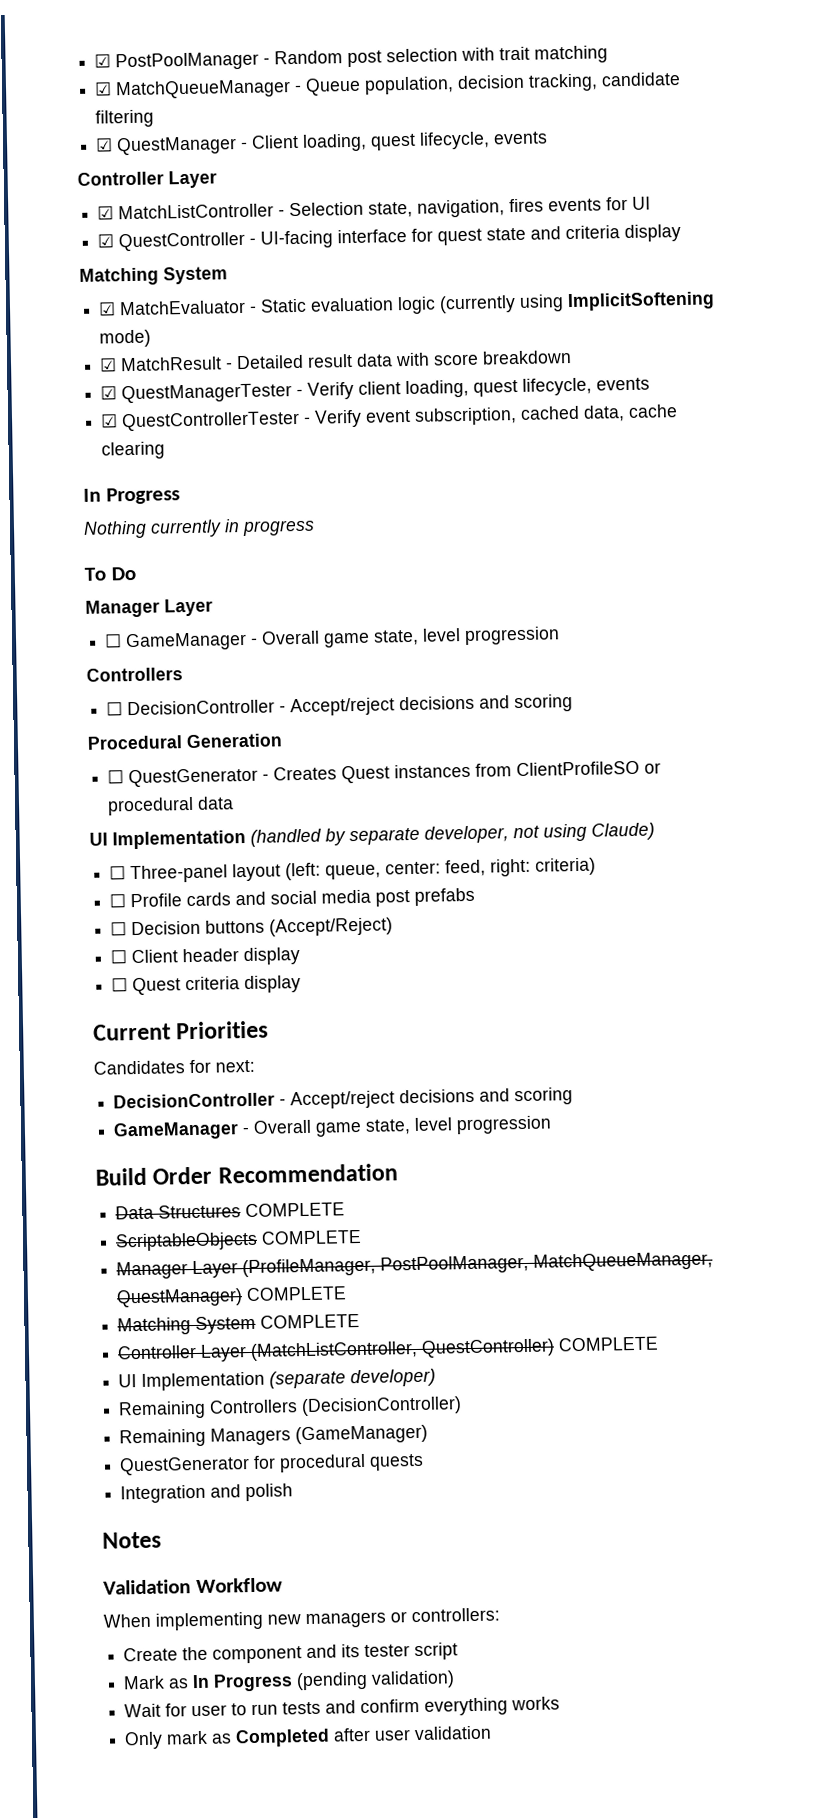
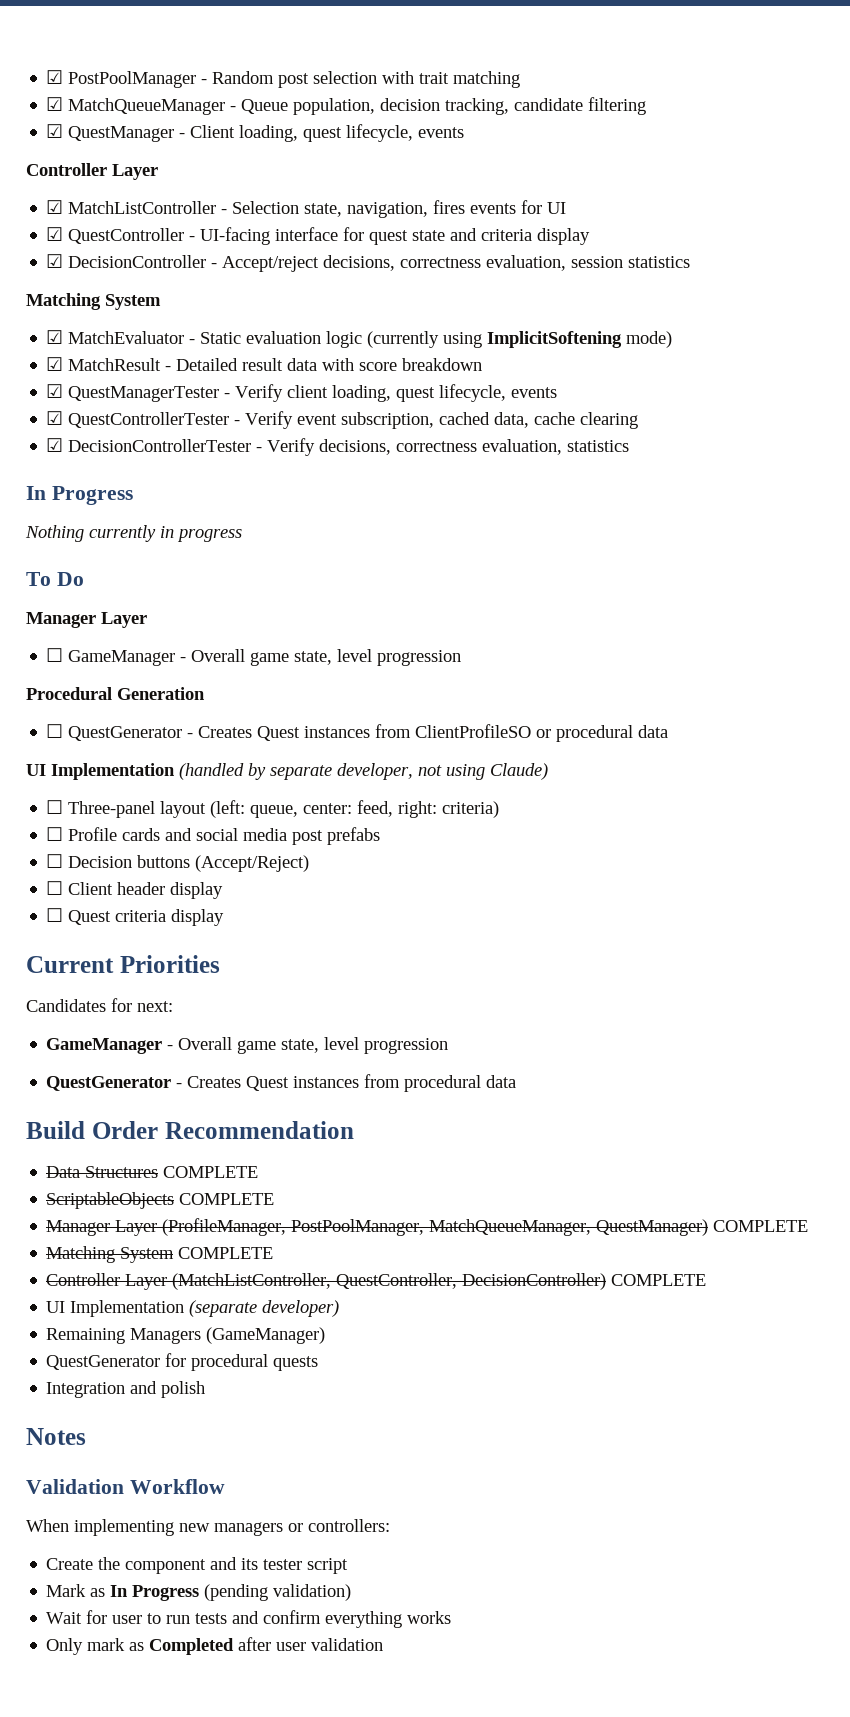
+ ☑ DecisionController - Accept/reject decisions, correctness evaluation, session statistics
+ ☑ DecisionControllerTester - Verify decisions, correctness evaluation, statistics
  ☐ GameManager - Overall game state, level progression
- Controllers
- ☐ DecisionController - Accept/reject decisions and scoring
  Candidates for next:
- DecisionController - Accept/reject decisions and scoring
  GameManager - Overall game state, level progression
+ QuestGenerator - Creates Quest instances from procedural data
- Controller Layer (MatchListController, QuestController) COMPLETE
+ Controller Layer (MatchListController, QuestController, DecisionController) COMPLETE
- Remaining Controllers (DecisionController)

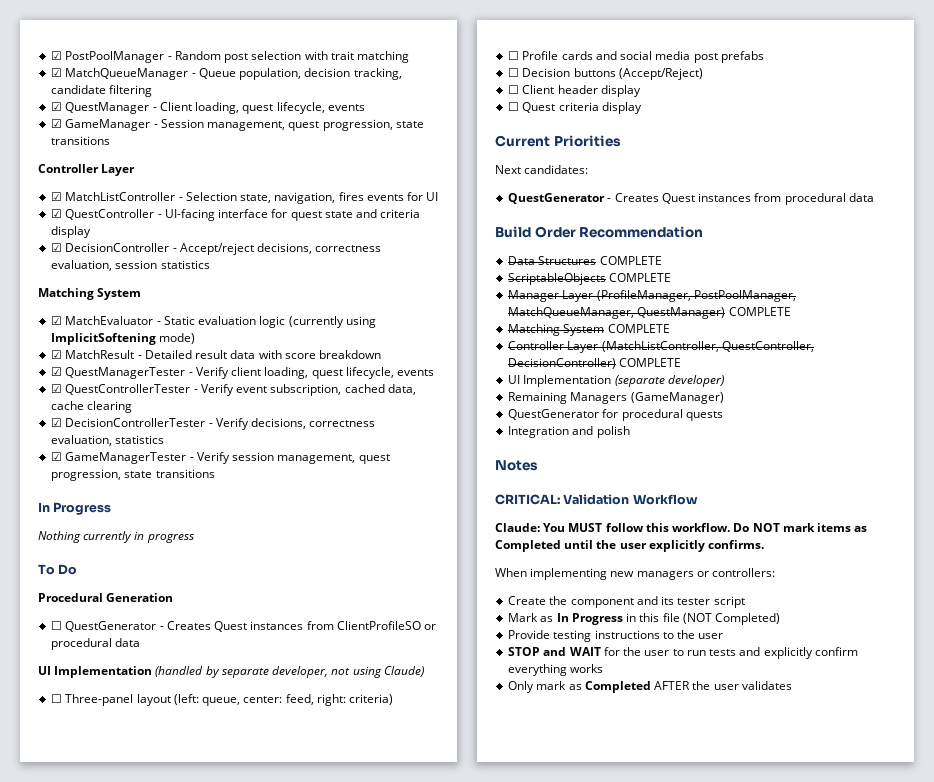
+ ☑ GameManager - Session management, quest progression, state transitions
+ ☑ GameManagerTester - Verify session management, quest progression, state transitions
  To Do
- Manager Layer
- ☐ GameManager - Overall game state, level progression
- Candidates for next:
- GameManager - Overall game state, level progression
+ Next candidates:
- Validation Workflow
+ CRITICAL: Validation Workflow
+ Claude: You MUST follow this workflow. Do NOT mark items as Completed until the user explicitly confirms.
- Mark as In Progress (pending validation)
- Wait for user to run tests and confirm everything works
+ Mark as In Progress in this file (NOT Completed)
+ Provide testing instructions to the user
+ STOP and WAIT for the user to run tests and explicitly confirm everything works
- Only mark as Completed after user validation
+ Only mark as Completed AFTER the user validates

